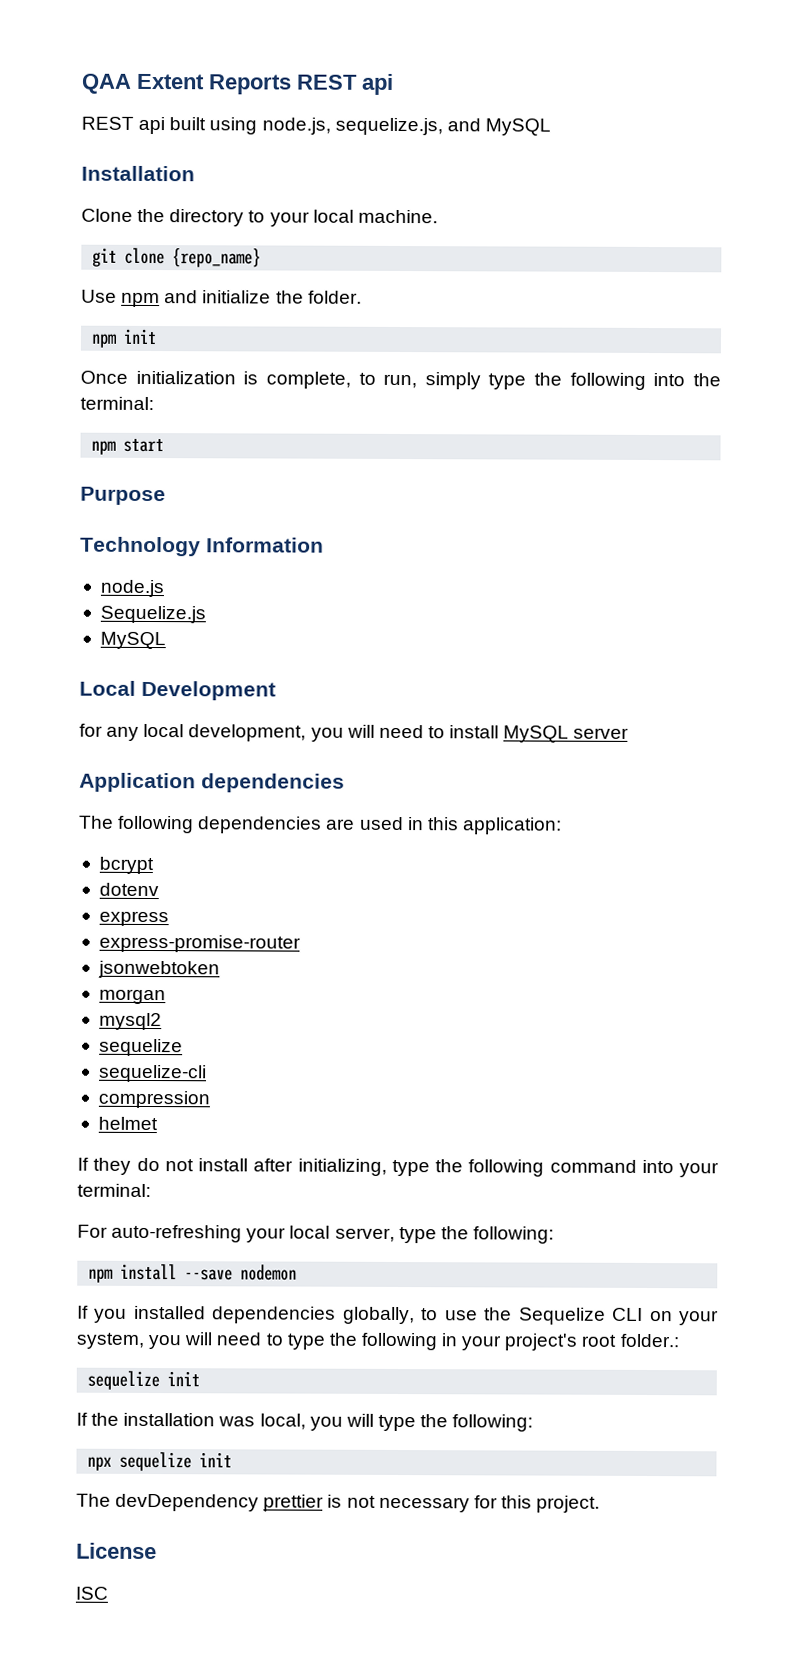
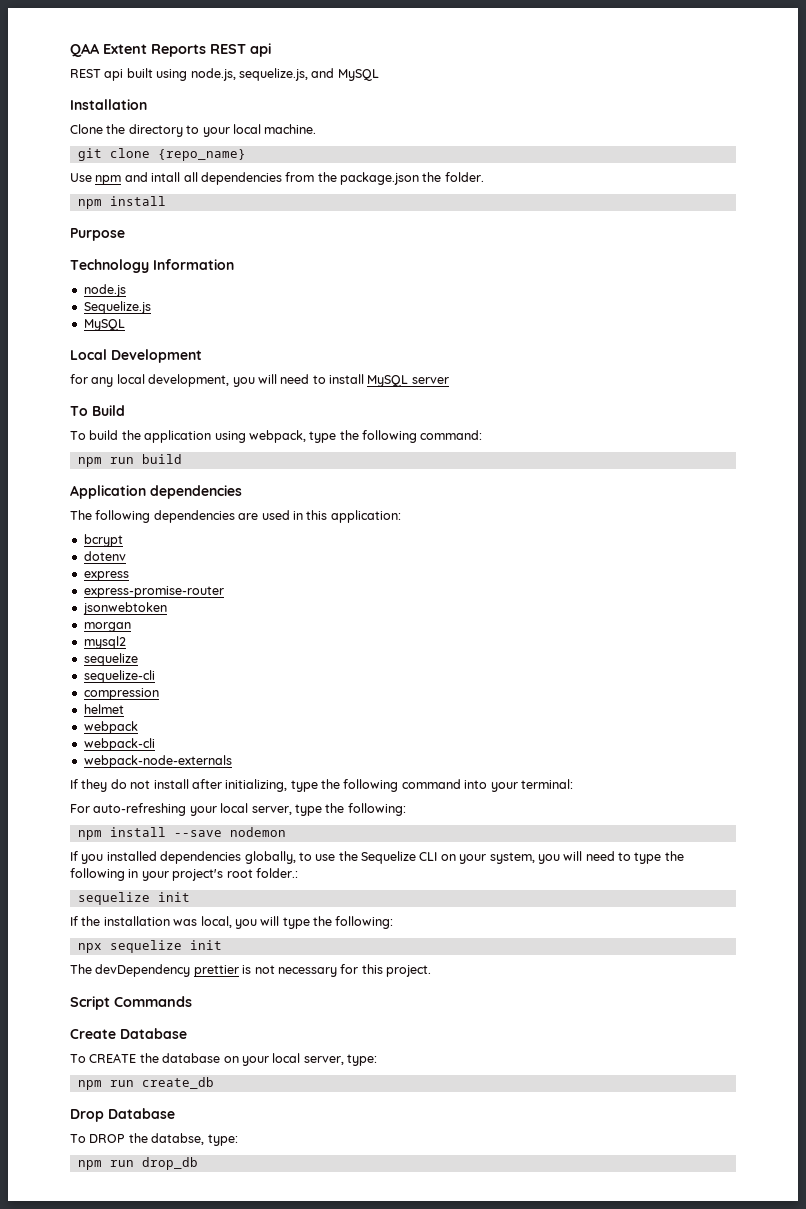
- Use npm and initialize the folder.
- npm init
- Once initialization is complete, to run, simply type the following into the terminal:
- npm start
+ Use npm and intall all dependencies from the package.json the folder.
+ npm install
+ To Build
+ To build the application using webpack, type the following command:
+ npm run build
+ webpack
+ webpack-cli
+ webpack-node-externals
- License
- ISC
+ Script Commands
+ Create Database
+ To CREATE the database on your local server, type:
+ npm run create_db
+ Drop Database
+ To DROP the databse, type:
+ npm run drop_db

